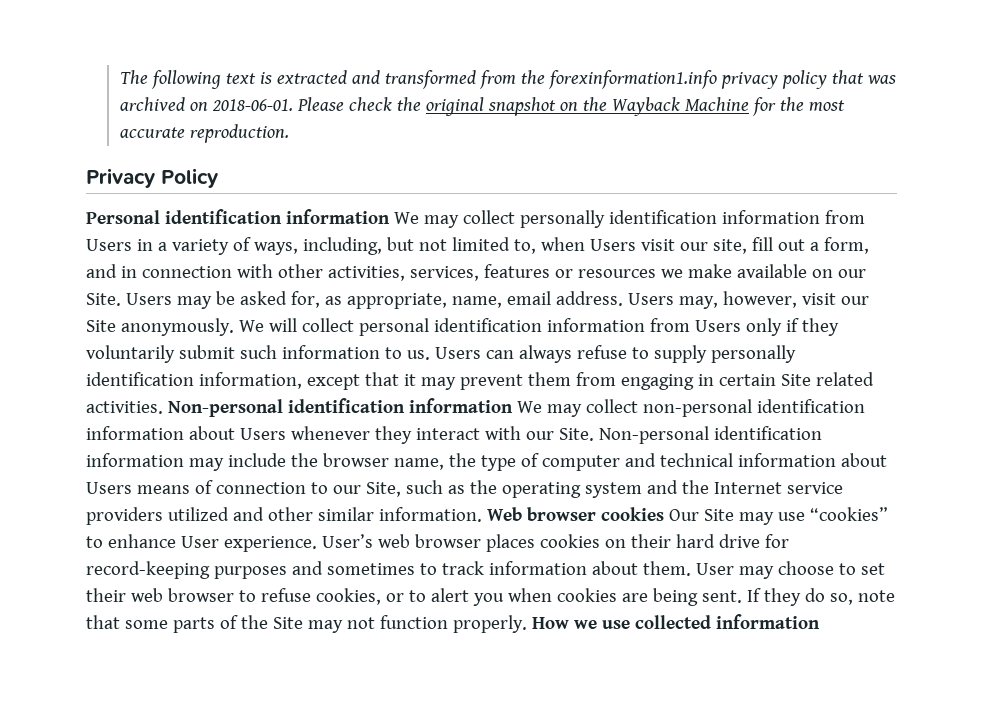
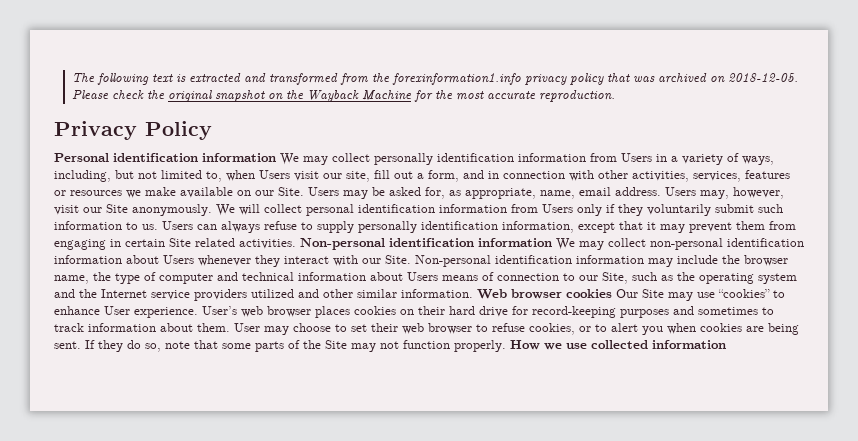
- The following text is extracted and transformed from the forexinformation1.info privacy policy that was archived on 2018-06-01.
+ The following text is extracted and transformed from the forexinformation1.info privacy policy that was archived on 2018-12-05.

